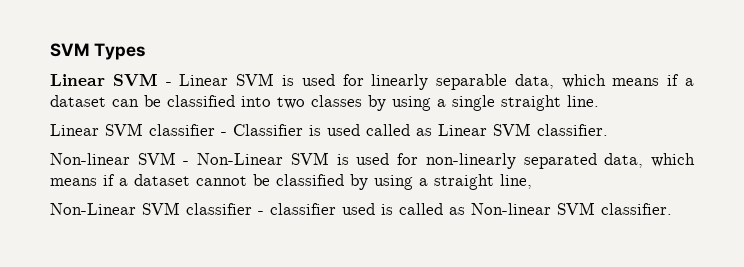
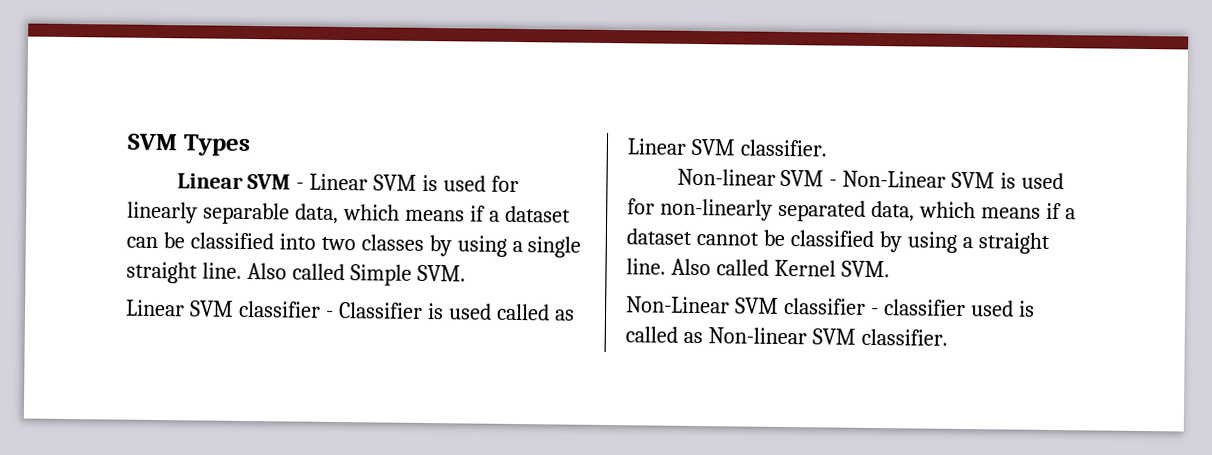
+ Also called Simple SVM.
- Non-linear SVM - Non-Linear SVM is used for non-linearly separated data, which means if a dataset cannot be classified by using a straight line,
+ Non-linear SVM - Non-Linear SVM is used for non-linearly separated data, which means if a dataset cannot be classified by using a straight line. Also called Kernel SVM.

